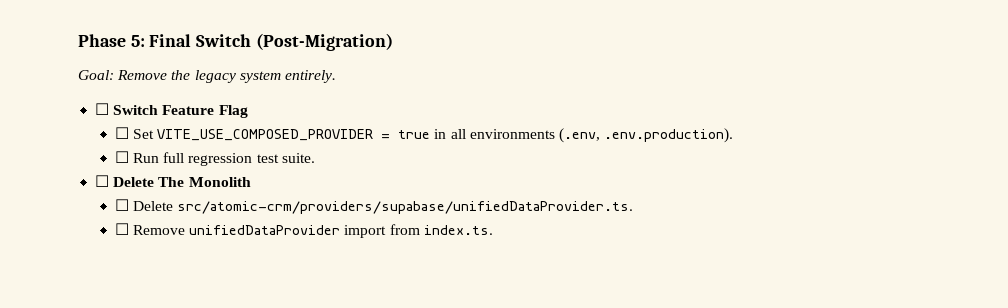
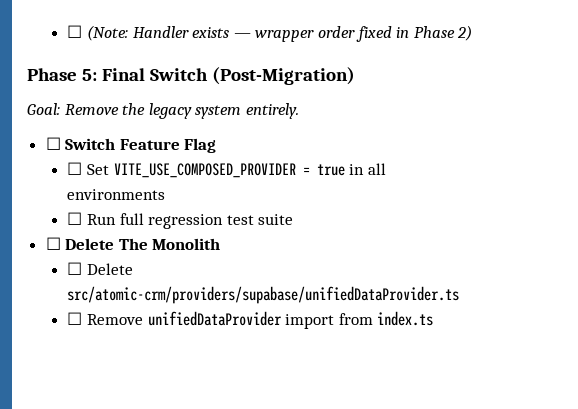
+ ☐ (Note: Handler exists — wrapper order fixed in Phase 2)
- ☐ Set VITE_USE_COMPOSED_PROVIDER = true in all environments (.env, .env.production).
+ ☐ Set VITE_USE_COMPOSED_PROVIDER = true in all environments
- ☐ Run full regression test suite.
+ ☐ Run full regression test suite
- ☐ Delete src/atomic-crm/providers/supabase/unifiedDataProvider.ts.
+ ☐ Delete src/atomic-crm/providers/supabase/unifiedDataProvider.ts
- ☐ Remove unifiedDataProvider import from index.ts.
+ ☐ Remove unifiedDataProvider import from index.ts

